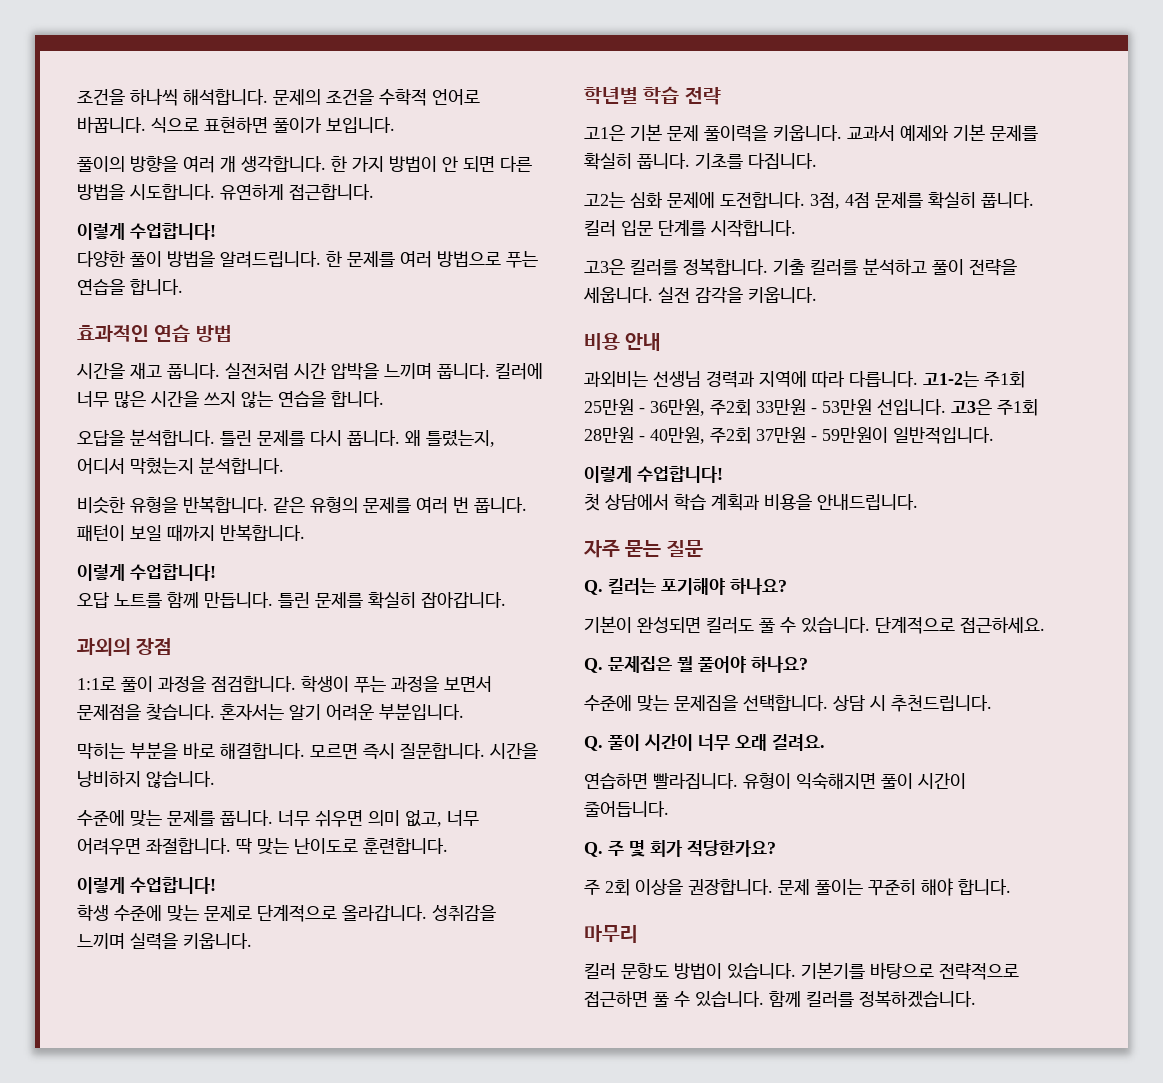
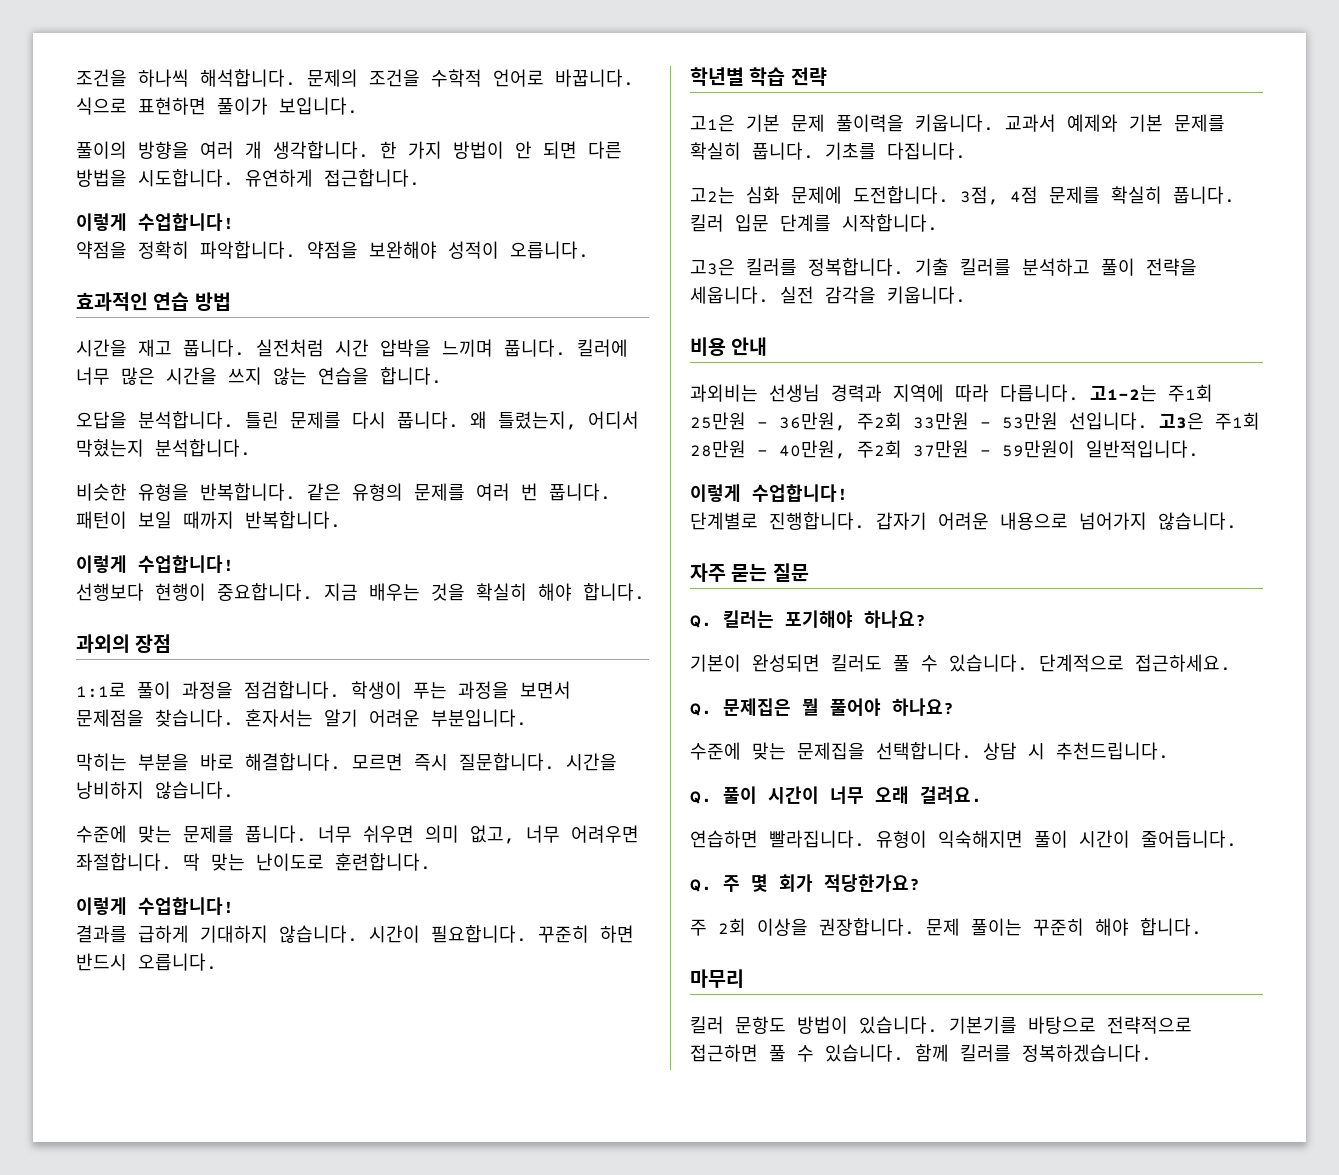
- 다양한 풀이 방법을 알려드립니다. 한 문제를 여러 방법으로 푸는 연습을 합니다.
+ 약점을 정확히 파악합니다. 약점을 보완해야 성적이 오릅니다.
- 오답 노트를 함께 만듭니다. 틀린 문제를 확실히 잡아갑니다.
+ 선행보다 현행이 중요합니다. 지금 배우는 것을 확실히 해야 합니다.
- 학생 수준에 맞는 문제로 단계적으로 올라갑니다. 성취감을 느끼며 실력을 키웁니다.
+ 결과를 급하게 기대하지 않습니다. 시간이 필요합니다. 꾸준히 하면 반드시 오릅니다.
- 첫 상담에서 학습 계획과 비용을 안내드립니다.
+ 단계별로 진행합니다. 갑자기 어려운 내용으로 넘어가지 않습니다.

